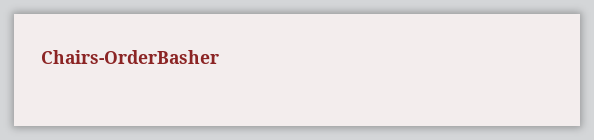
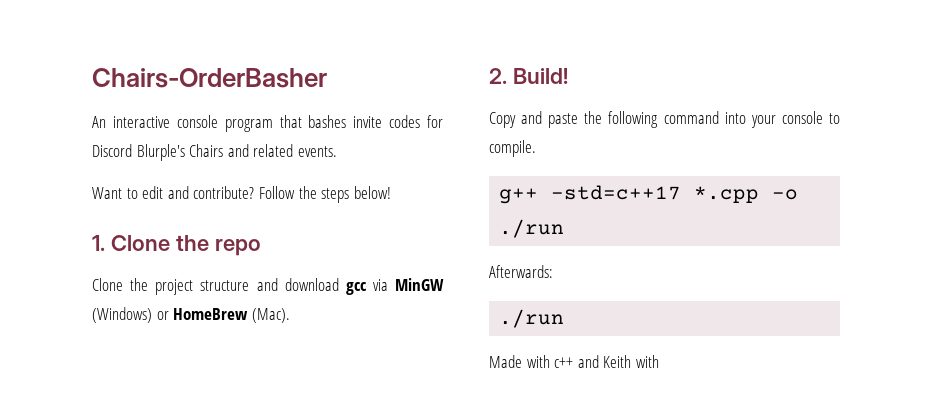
+ An interactive console program that bashes invite codes for Discord Blurple's Chairs and related events.
+ Want to edit and contribute? Follow the steps below!
+ 1. Clone the repo
+ Clone the project structure and download gcc via MinGW (Windows) or HomeBrew (Mac).
+ 2. Build!
+ Copy and paste the following command into your console to compile.
+ g++ -std=c++17 *.cpp -o ./run
+ Afterwards:
+ ./run
+ Made with c++ and Keith with

